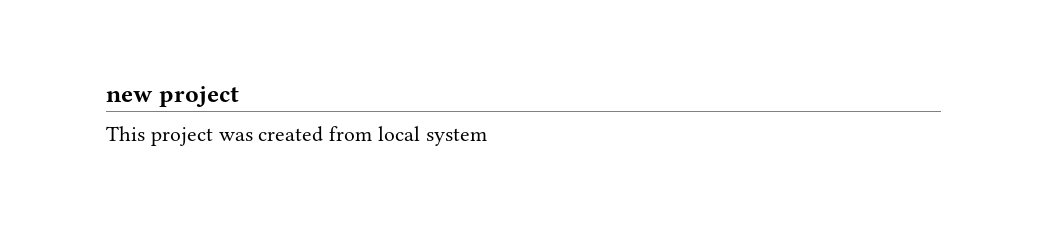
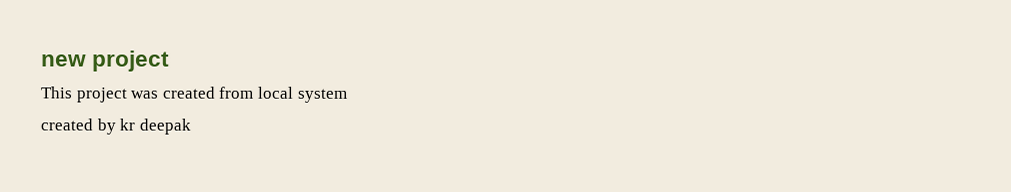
+ created by kr deepak

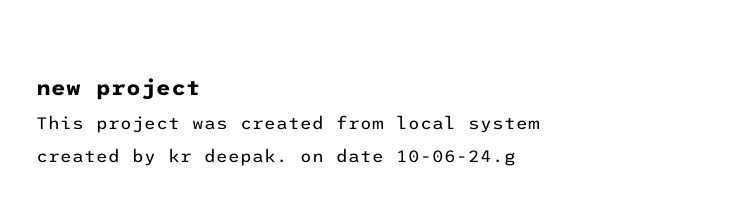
- created by kr deepak
+ created by kr deepak. on date 10-06-24.g

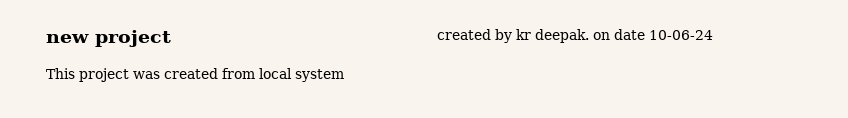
- created by kr deepak. on date 10-06-24.g
+ created by kr deepak. on date 10-06-24

